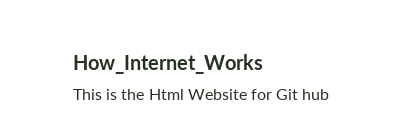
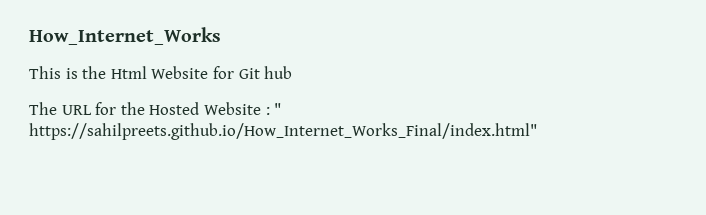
+ The URL for the Hosted Website : " https://sahilpreets.github.io/How_Internet_Works_Final/index.html"

